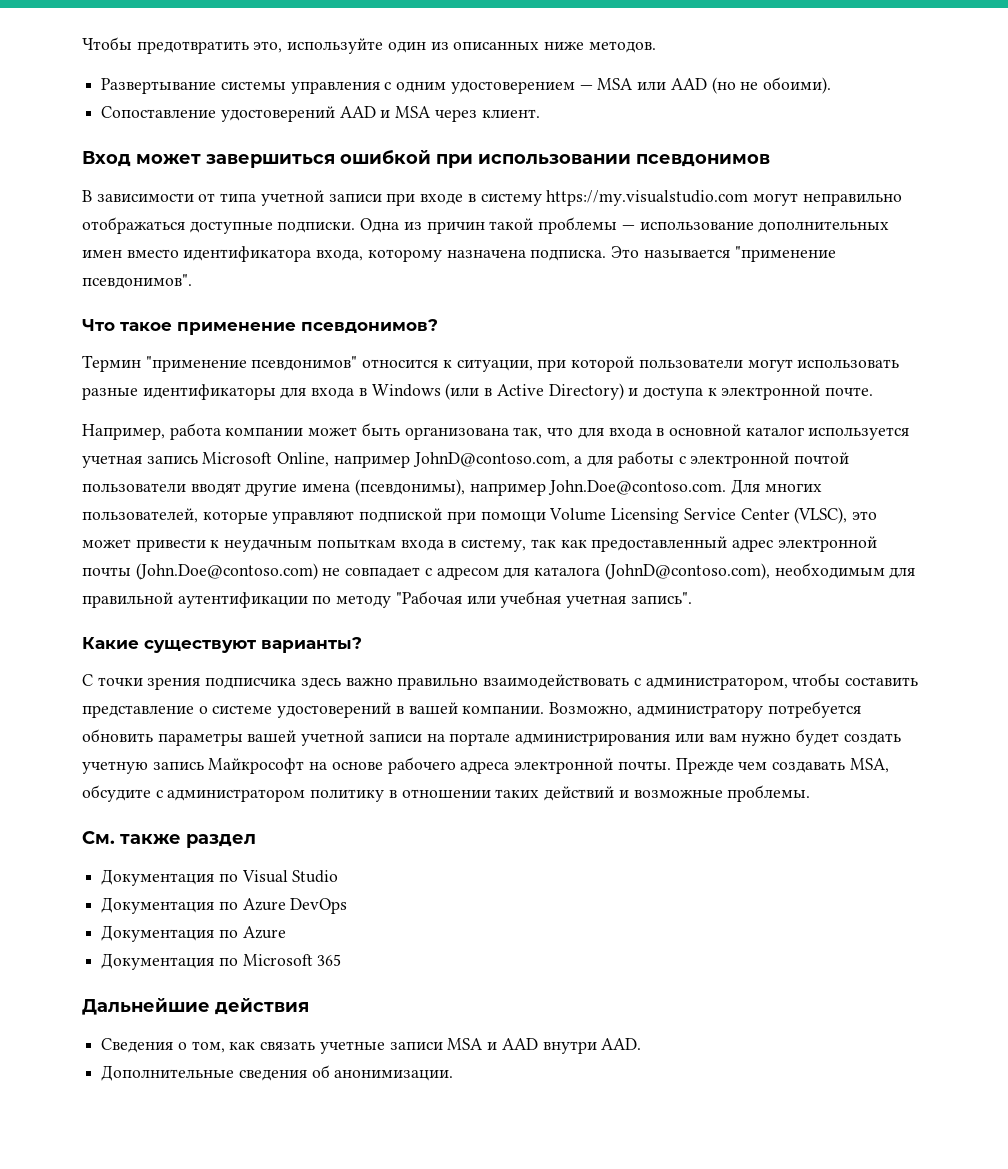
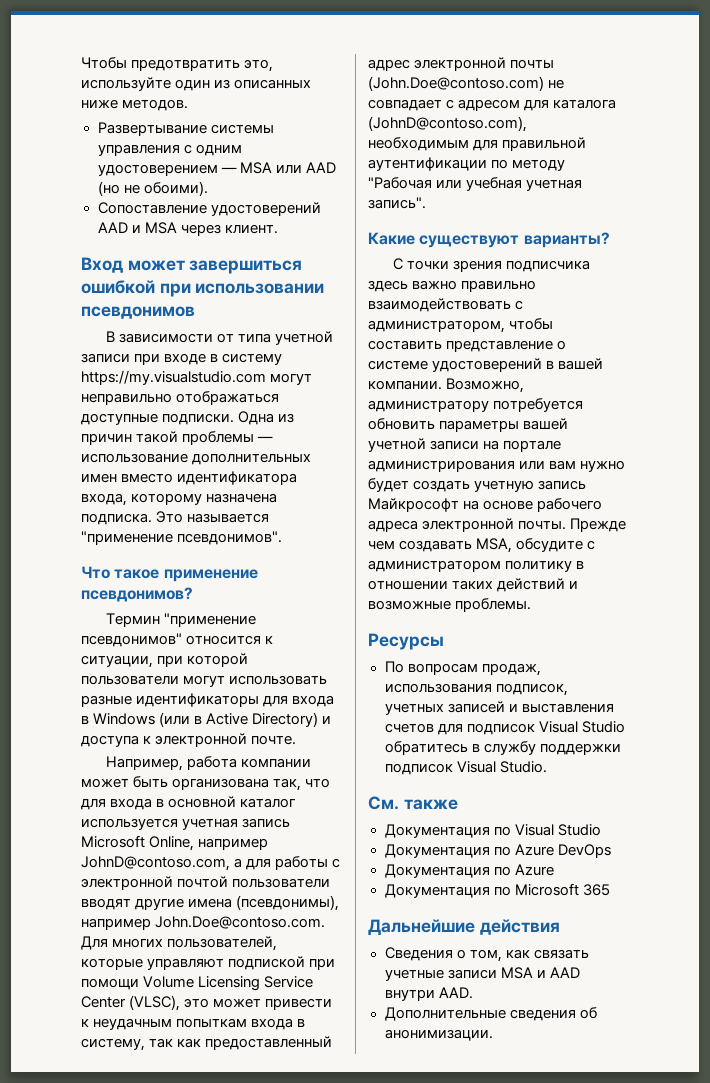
+ Ресурсы
+ По вопросам продаж, использования подписок, учетных записей и выставления счетов для подписок Visual Studio обратитесь в службу поддержки подписок Visual Studio.
- См. также раздел
+ См. также

